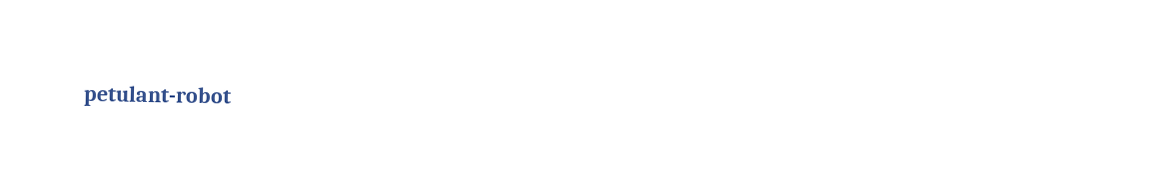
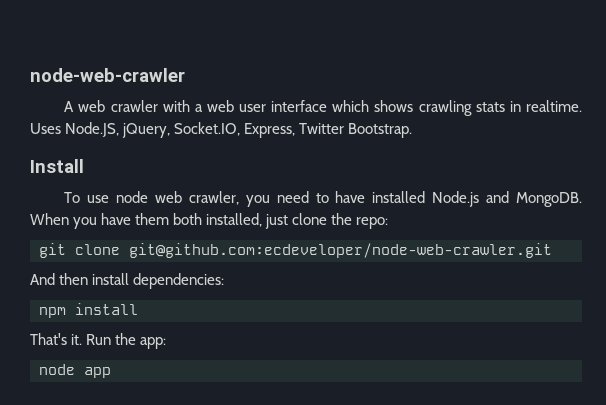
- petulant-robot
+ node-web-crawler
+ A web crawler with a web user interface which shows crawling stats in realtime. Uses Node.JS, jQuery, Socket.IO, Express, Twitter Bootstrap.
+ Install
+ To use node web crawler, you need to have installed Node.js and MongoDB. When you have them both installed, just clone the repo:
+ git clone git@github.com:ecdeveloper/node-web-crawler.git
+ And then install dependencies:
+ npm install
+ That's it. Run the app:
+ node app

